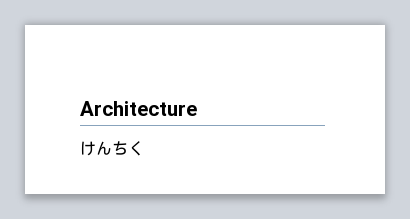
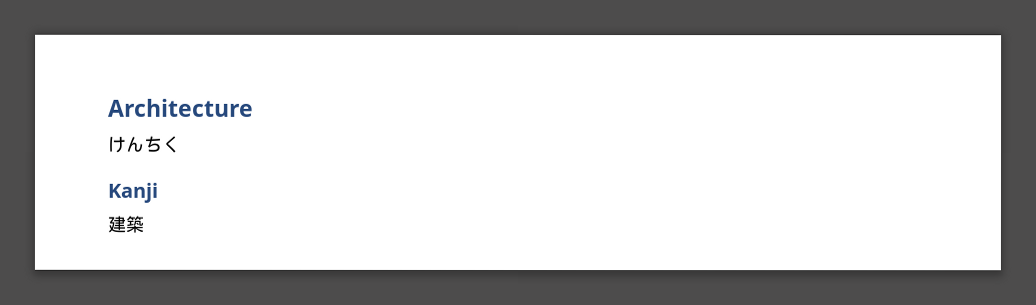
+ Kanji
+ 建築

